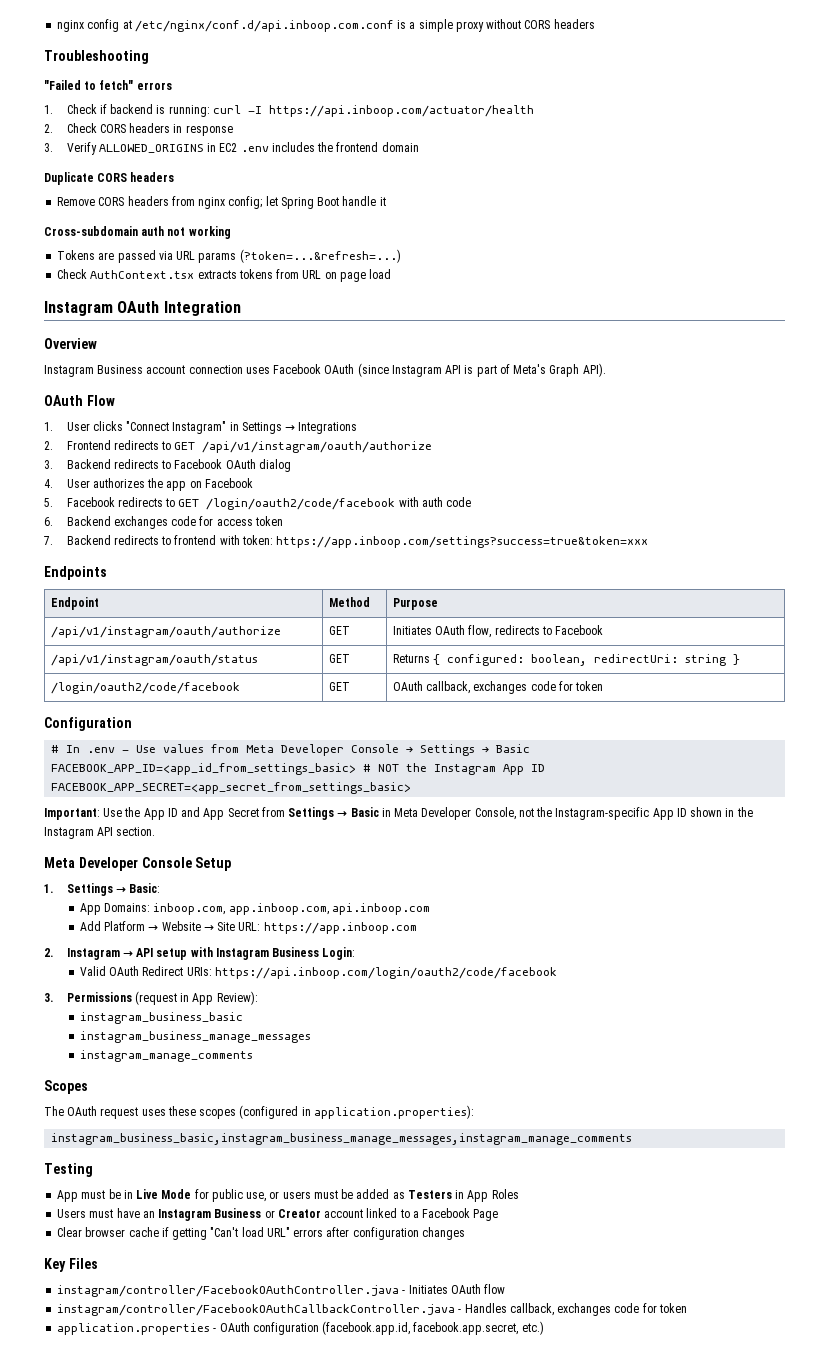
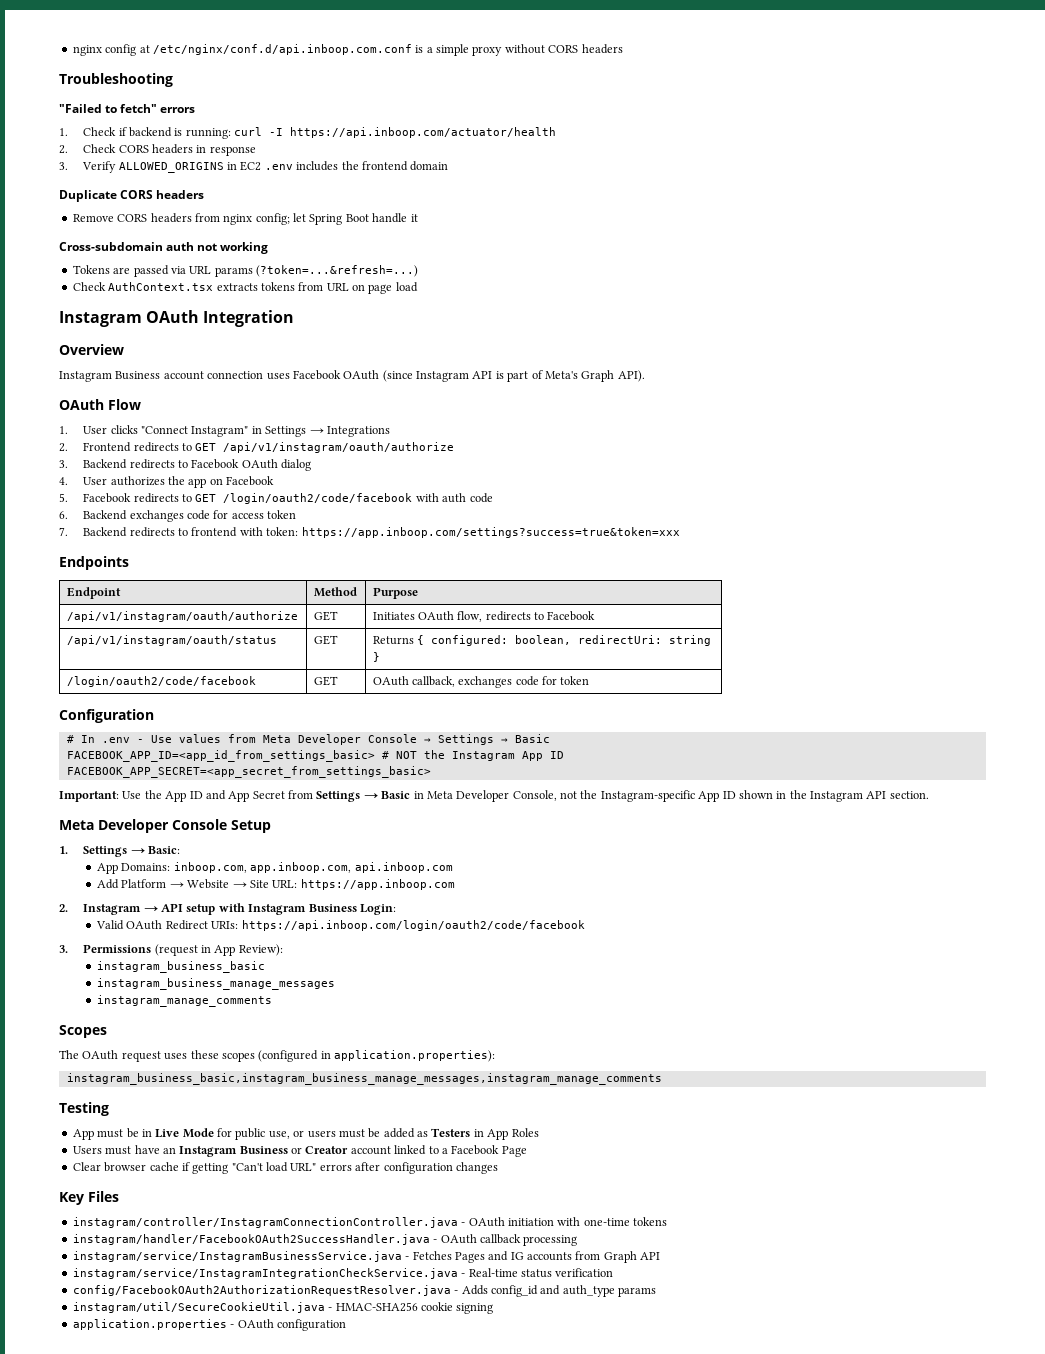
- instagram/controller/FacebookOAuthController.java - Initiates OAuth flow
- instagram/controller/FacebookOAuthCallbackController.java - Handles callback, exchanges code for token
+ instagram/controller/InstagramConnectionController.java - OAuth initiation with one-time tokens
+ instagram/handler/FacebookOAuth2SuccessHandler.java - OAuth callback processing
+ instagram/service/InstagramBusinessService.java - Fetches Pages and IG accounts from Graph API
+ instagram/service/InstagramIntegrationCheckService.java - Real-time status verification
+ config/FacebookOAuth2AuthorizationRequestResolver.java - Adds config_id and auth_type params
+ instagram/util/SecureCookieUtil.java - HMAC-SHA256 cookie signing
- application.properties - OAuth configuration (facebook.app.id, facebook.app.secret, etc.)
+ application.properties - OAuth configuration

